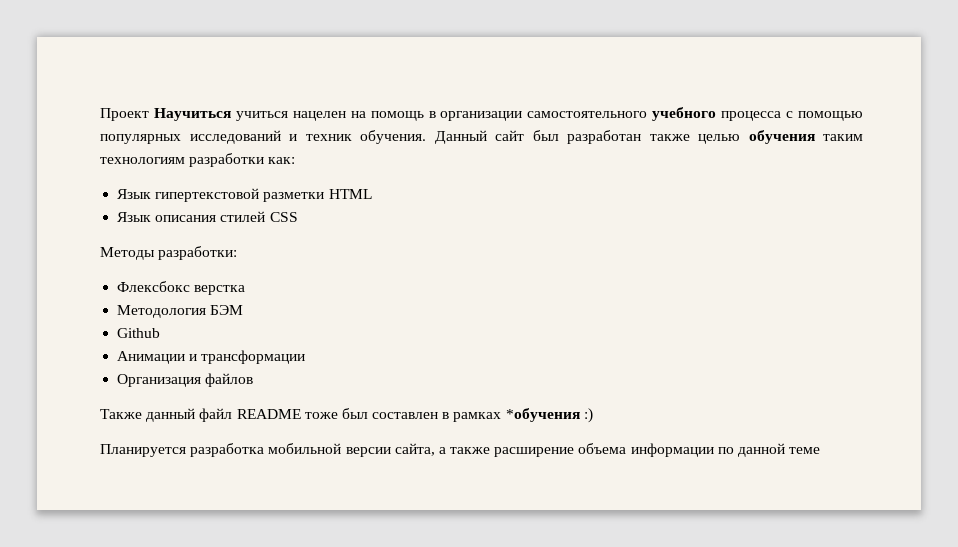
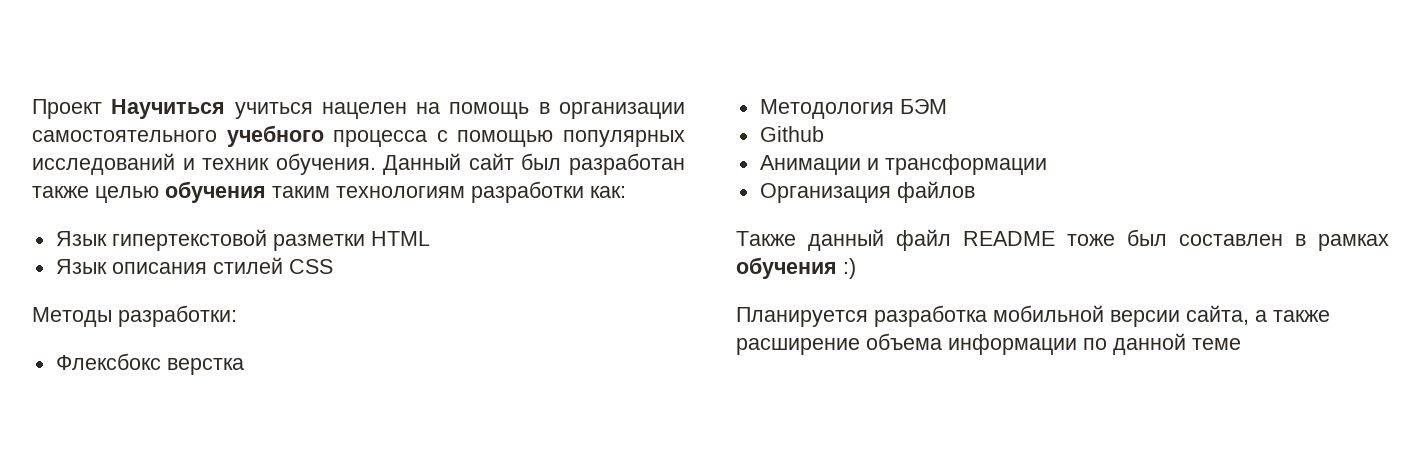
- Также данный файл README тоже был составлен в рамках *обучения :)
+ Также данный файл README тоже был составлен в рамках обучения :)

